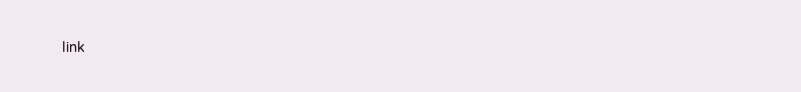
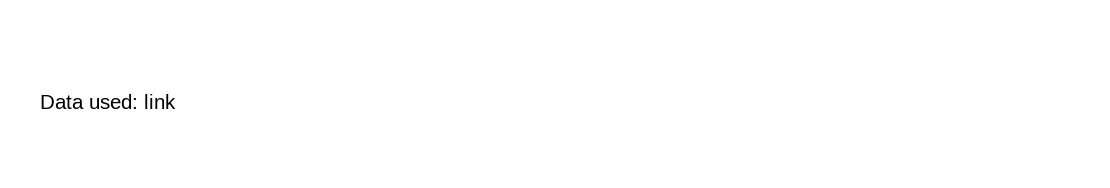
- link
+ Data used: link

